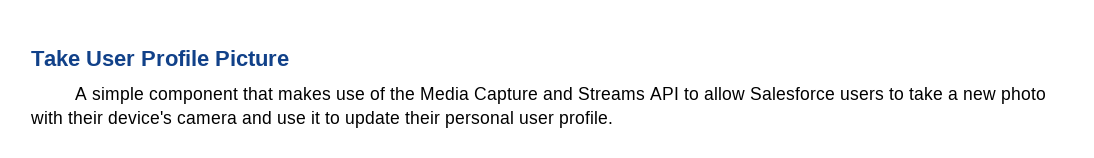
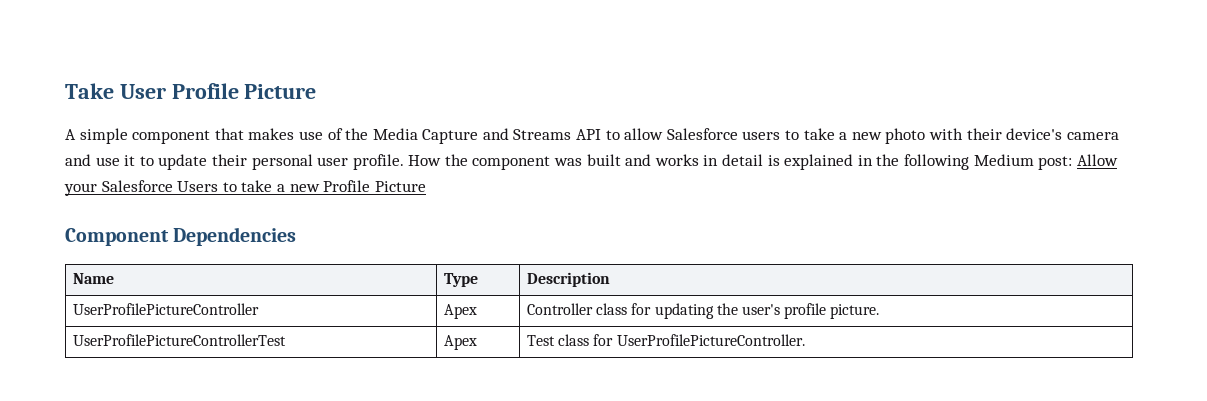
+ How the component was built and works in detail is explained in the following Medium post: Allow your Salesforce Users to take a new Profile Picture
+ Component Dependencies
+ Name | Type | Description
+ UserProfilePictureController | Apex | Controller class for updating the user's profile picture.
+ UserProfilePictureControllerTest | Apex | Test class for UserProfilePictureController.

